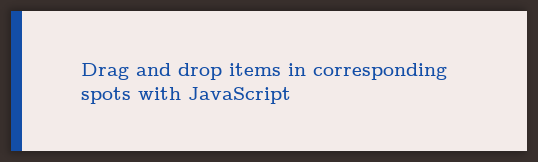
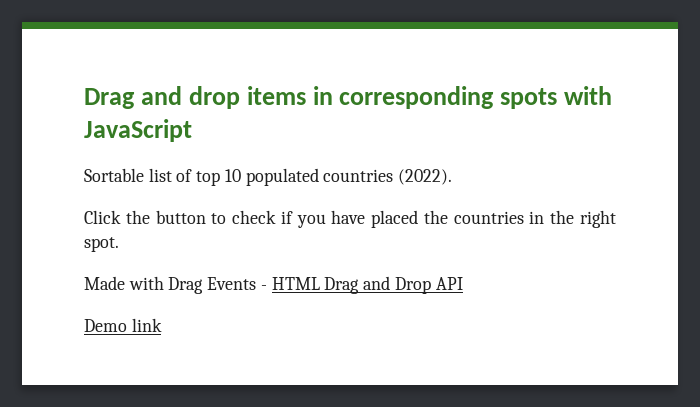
+ Sortable list of top 10 populated countries (2022).
+ Click the button to check if you have placed the countries in the right spot.
+ Made with Drag Events - HTML Drag and Drop API
+ Demo link

